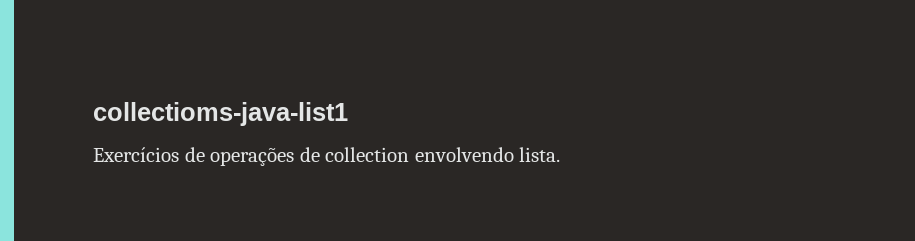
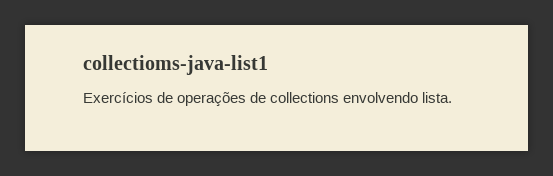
- Exercícios de operações de collection envolvendo lista.
+ Exercícios de operações de collections envolvendo lista.

